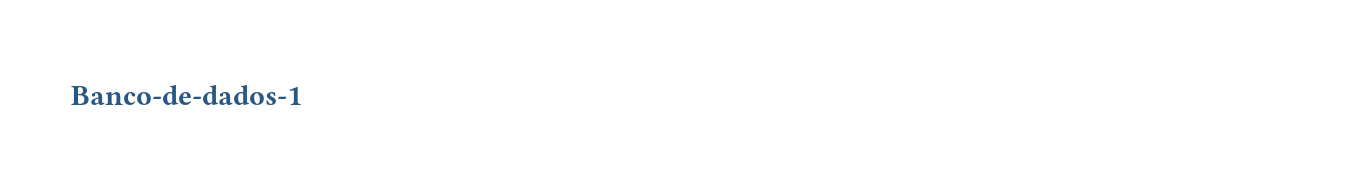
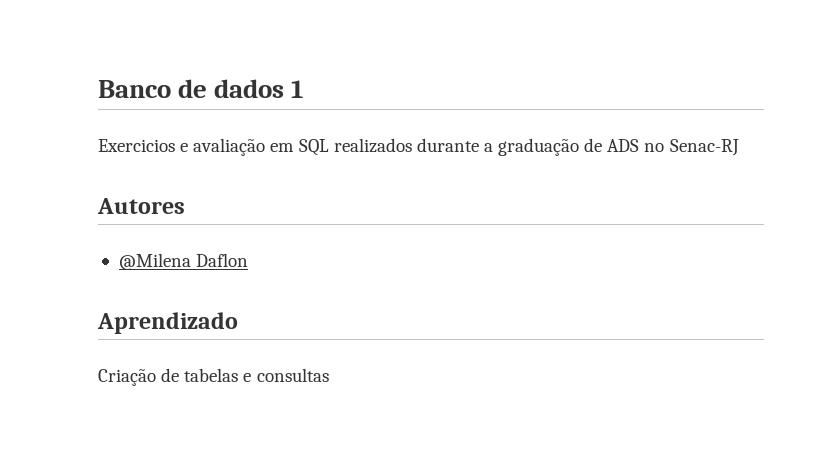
- Banco-de-dados-1
+ Banco de dados 1
+ Exercicios e avaliação em SQL realizados durante a graduação de ADS no Senac-RJ
+ Autores
+ @Milena Daflon
+ Aprendizado
+ Criação de tabelas e consultas

